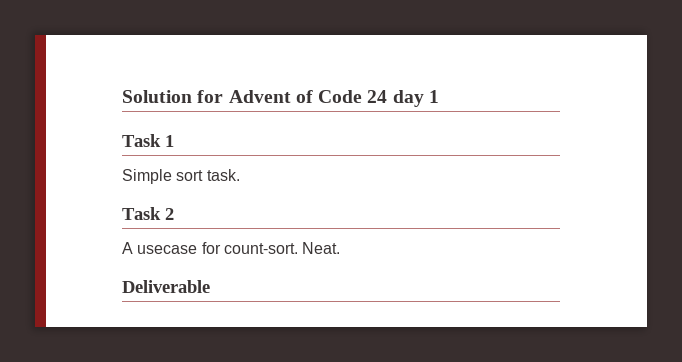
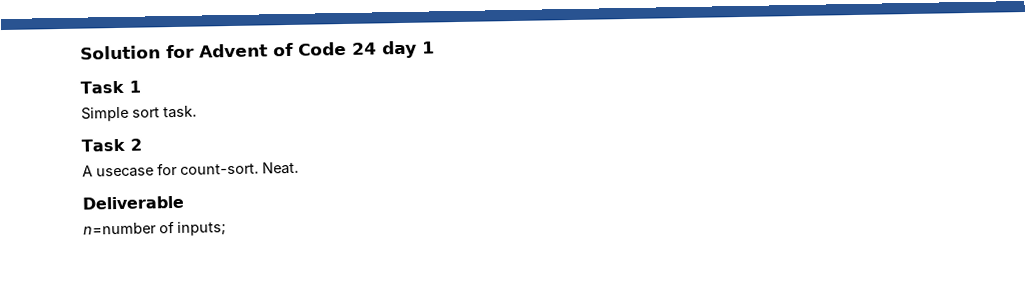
+ n=number of inputs;

